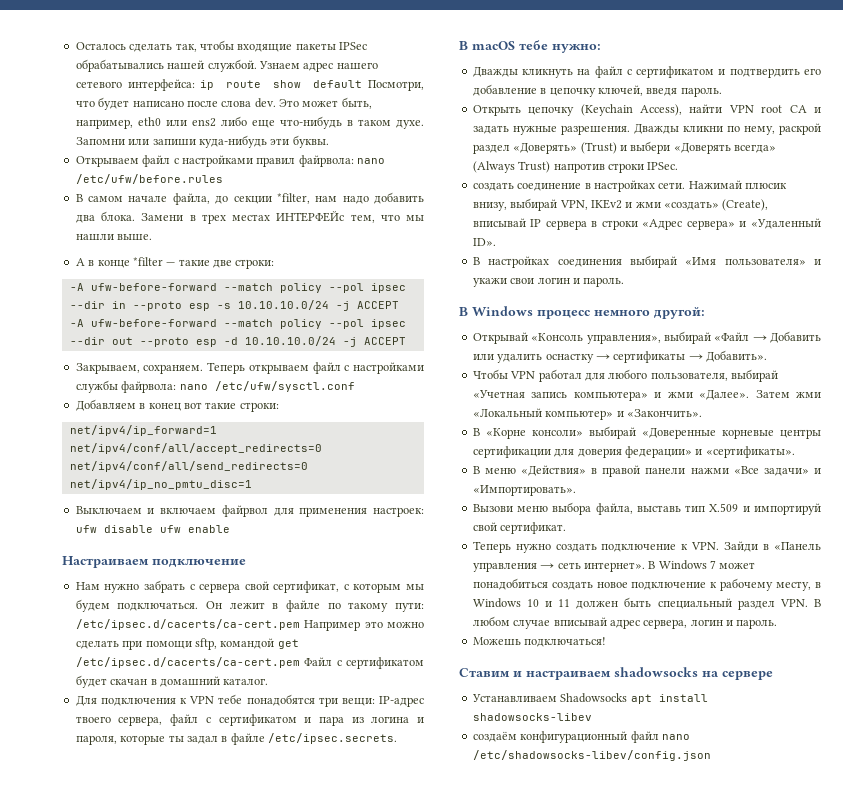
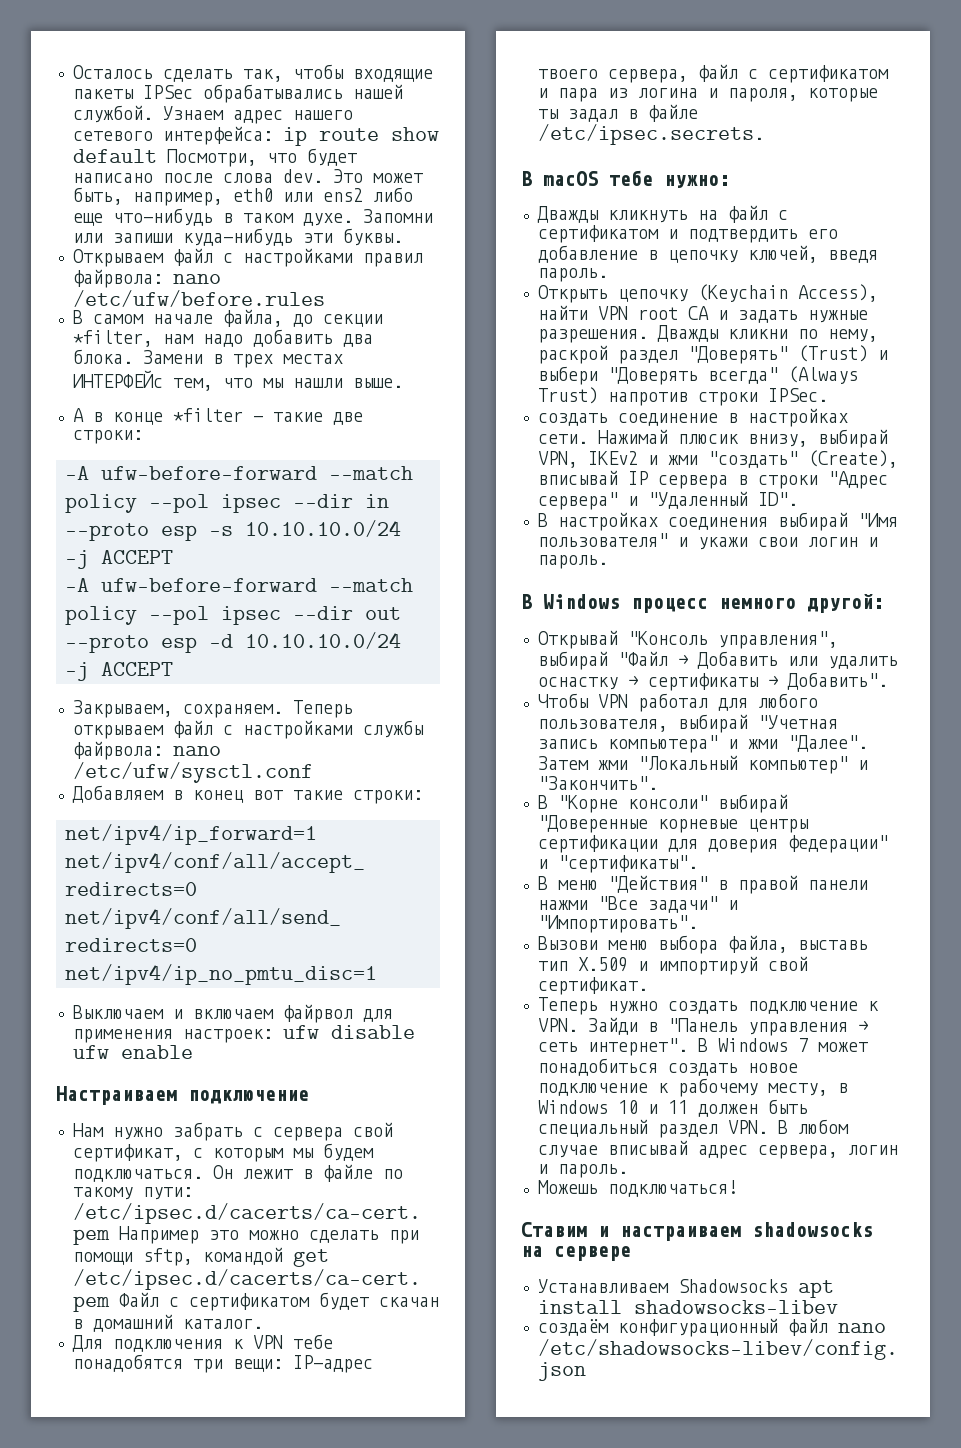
- Дважды кликни по нему, раскрой раздел «Доверять» (Trust) и выбери «Доверять всегда» (Always Trust) напротив строки IPSec.
+ Дважды кликни по нему, раскрой раздел "Доверять" (Trust) и выбери "Доверять всегда" (Always Trust) напротив строки IPSec.
- Нажимай плюсик внизу, выбирай VPN, IKEv2 и жми «создать» (Create), вписывай IP сервера в строки «Адрес сервера» и «Удаленный ID».
+ Нажимай плюсик внизу, выбирай VPN, IKEv2 и жми "создать" (Create), вписывай IP сервера в строки "Адрес сервера" и "Удаленный ID".
- В настройках соединения выбирай «Имя пользователя» и укажи свои логин и пароль.
+ В настройках соединения выбирай "Имя пользователя" и укажи свои логин и пароль.
- Открывай «Консоль управления», выбирай «Файл → Добавить или удалить оснастку → сертификаты → Добавить».
+ Открывай "Консоль управления", выбирай "Файл → Добавить или удалить оснастку → сертификаты → Добавить".
- Чтобы VPN работал для любого пользователя, выбирай «Учетная запись компьютера» и жми «Далее».
+ Чтобы VPN работал для любого пользователя, выбирай "Учетная запись компьютера" и жми "Далее".
- Затем жми «Локальный компьютер» и «Закончить».
- В «Корне консоли» выбирай «Доверенные корневые центры сертификации для доверия федерации» и «сертификаты».
+ Затем жми "Локальный компьютер" и "Закончить".
+ В "Корне консоли" выбирай "Доверенные корневые центры сертификации для доверия федерации" и "сертификаты".
- В меню «Действия» в правой панели нажми «Все задачи» и «Импортировать».
+ В меню "Действия" в правой панели нажми "Все задачи" и "Импортировать".
- Теперь нужно создать подключение к VPN. Зайди в «Панель управления → сеть интернет».
+ Теперь нужно создать подключение к VPN. Зайди в "Панель управления → сеть интернет".

